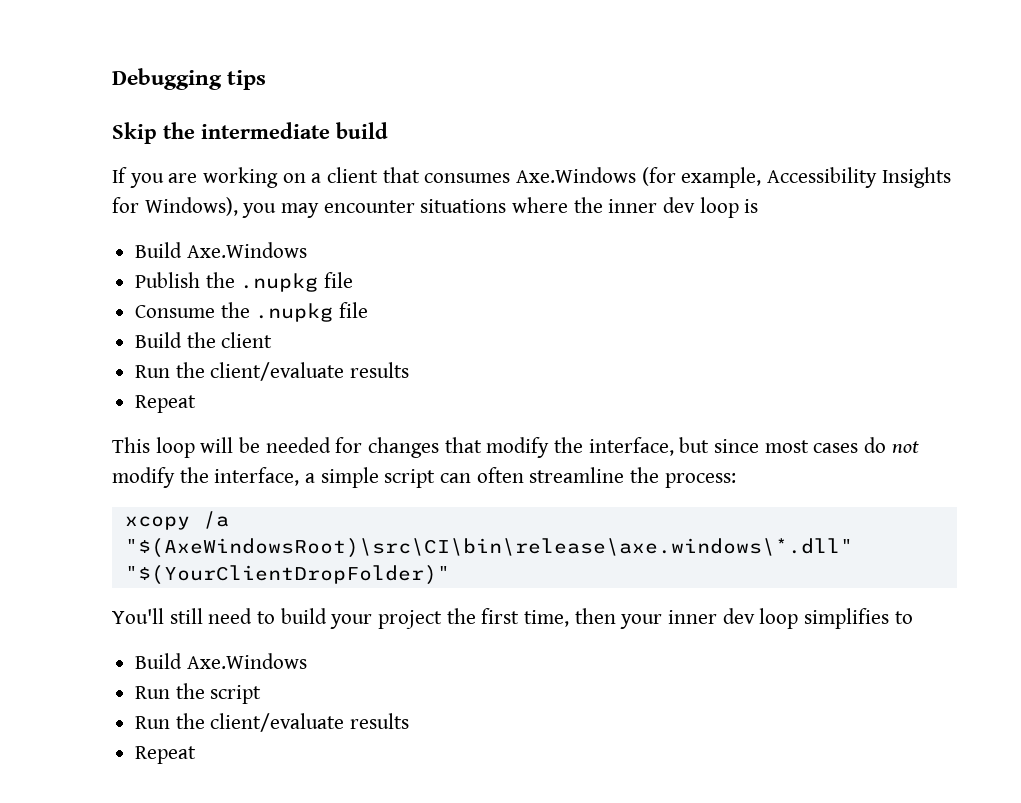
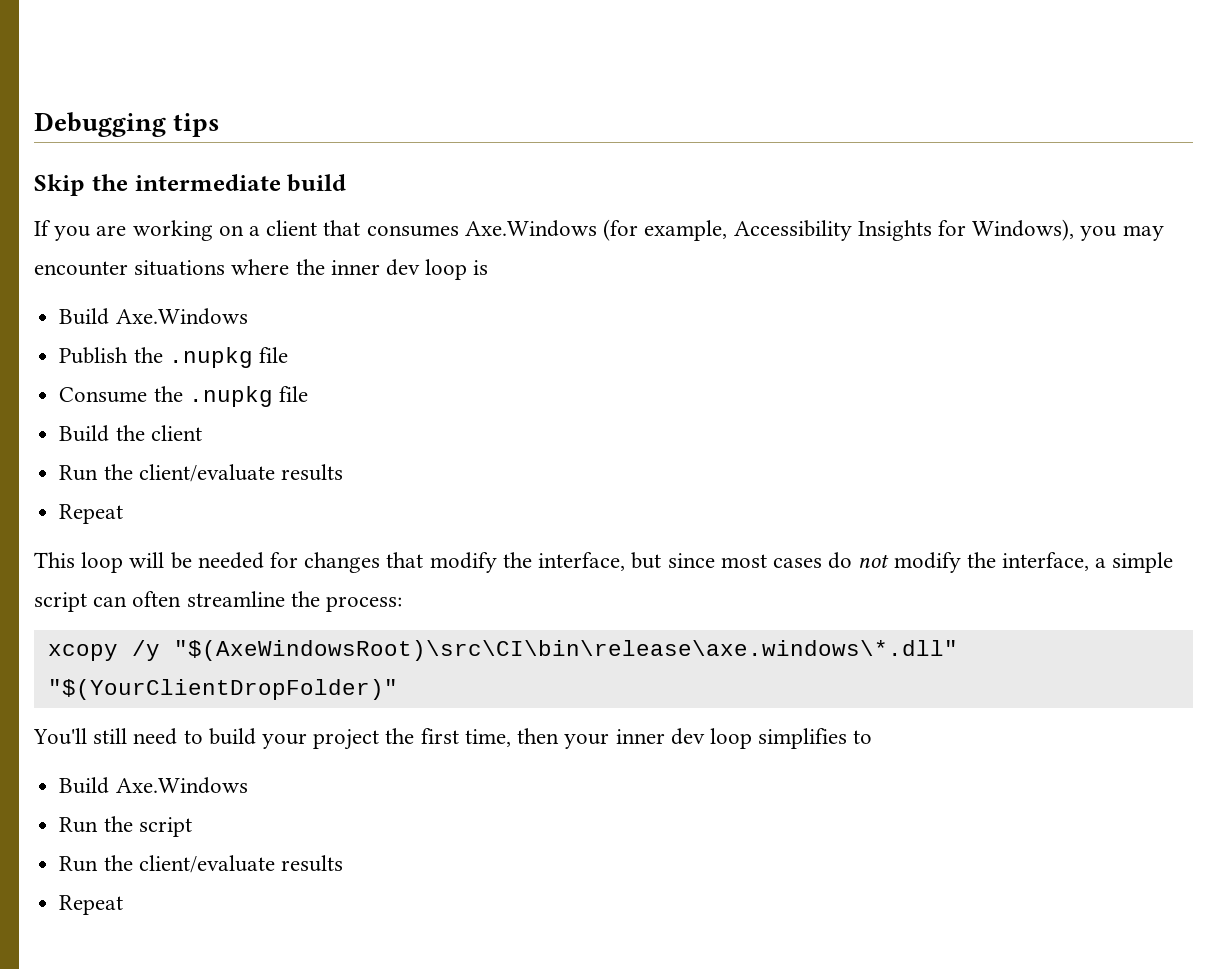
- xcopy /a "$(AxeWindowsRoot)\src\CI\bin\release\axe.windows\*.dll" "$(YourClientDropFolder)"
+ xcopy /y "$(AxeWindowsRoot)\src\CI\bin\release\axe.windows\*.dll" "$(YourClientDropFolder)"

